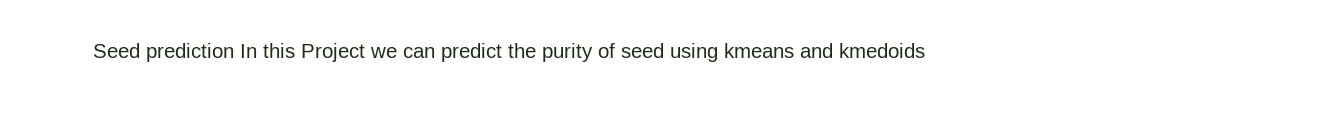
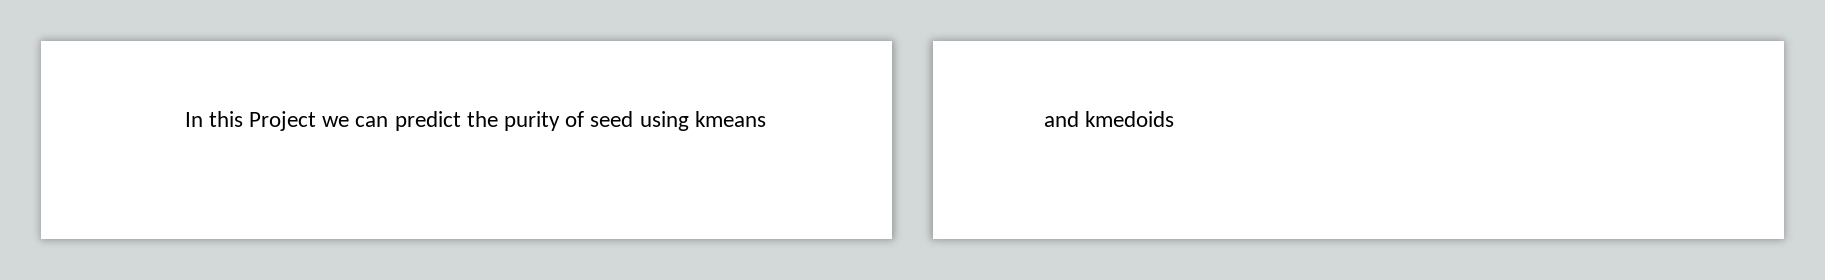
- Seed prediction In this Project we can predict the purity of seed using kmeans and kmedoids
+ In this Project we can predict the purity of seed using kmeans and kmedoids

